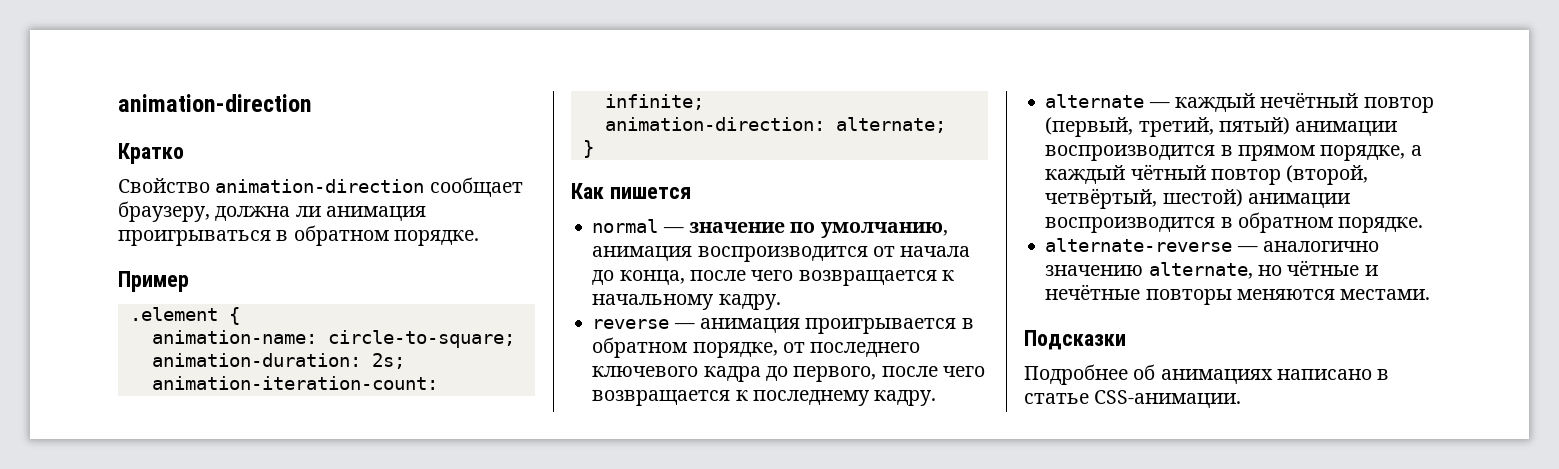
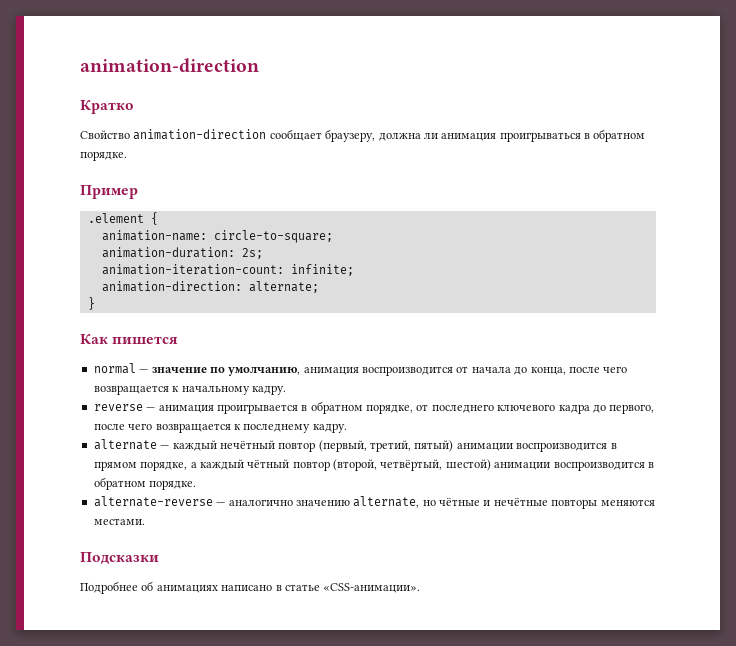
- Подробнее об анимациях написано в статье CSS-анимации.
+ Подробнее об анимациях написано в статье «CSS-анимации».

